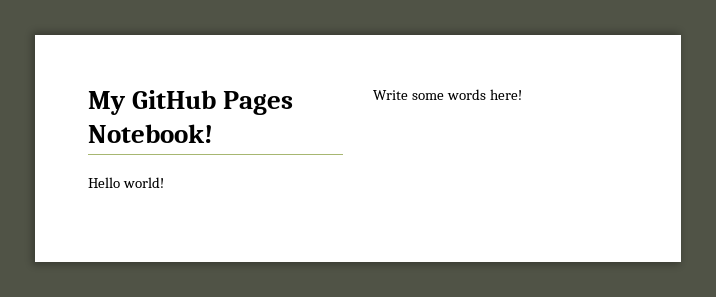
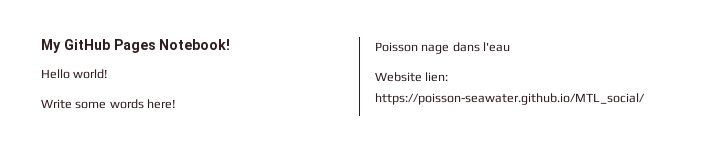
+ Poisson nage dans l'eau
+ Website lien: https://poisson-seawater.github.io/MTL_social/

